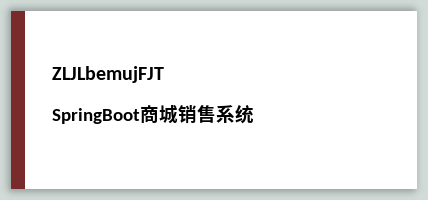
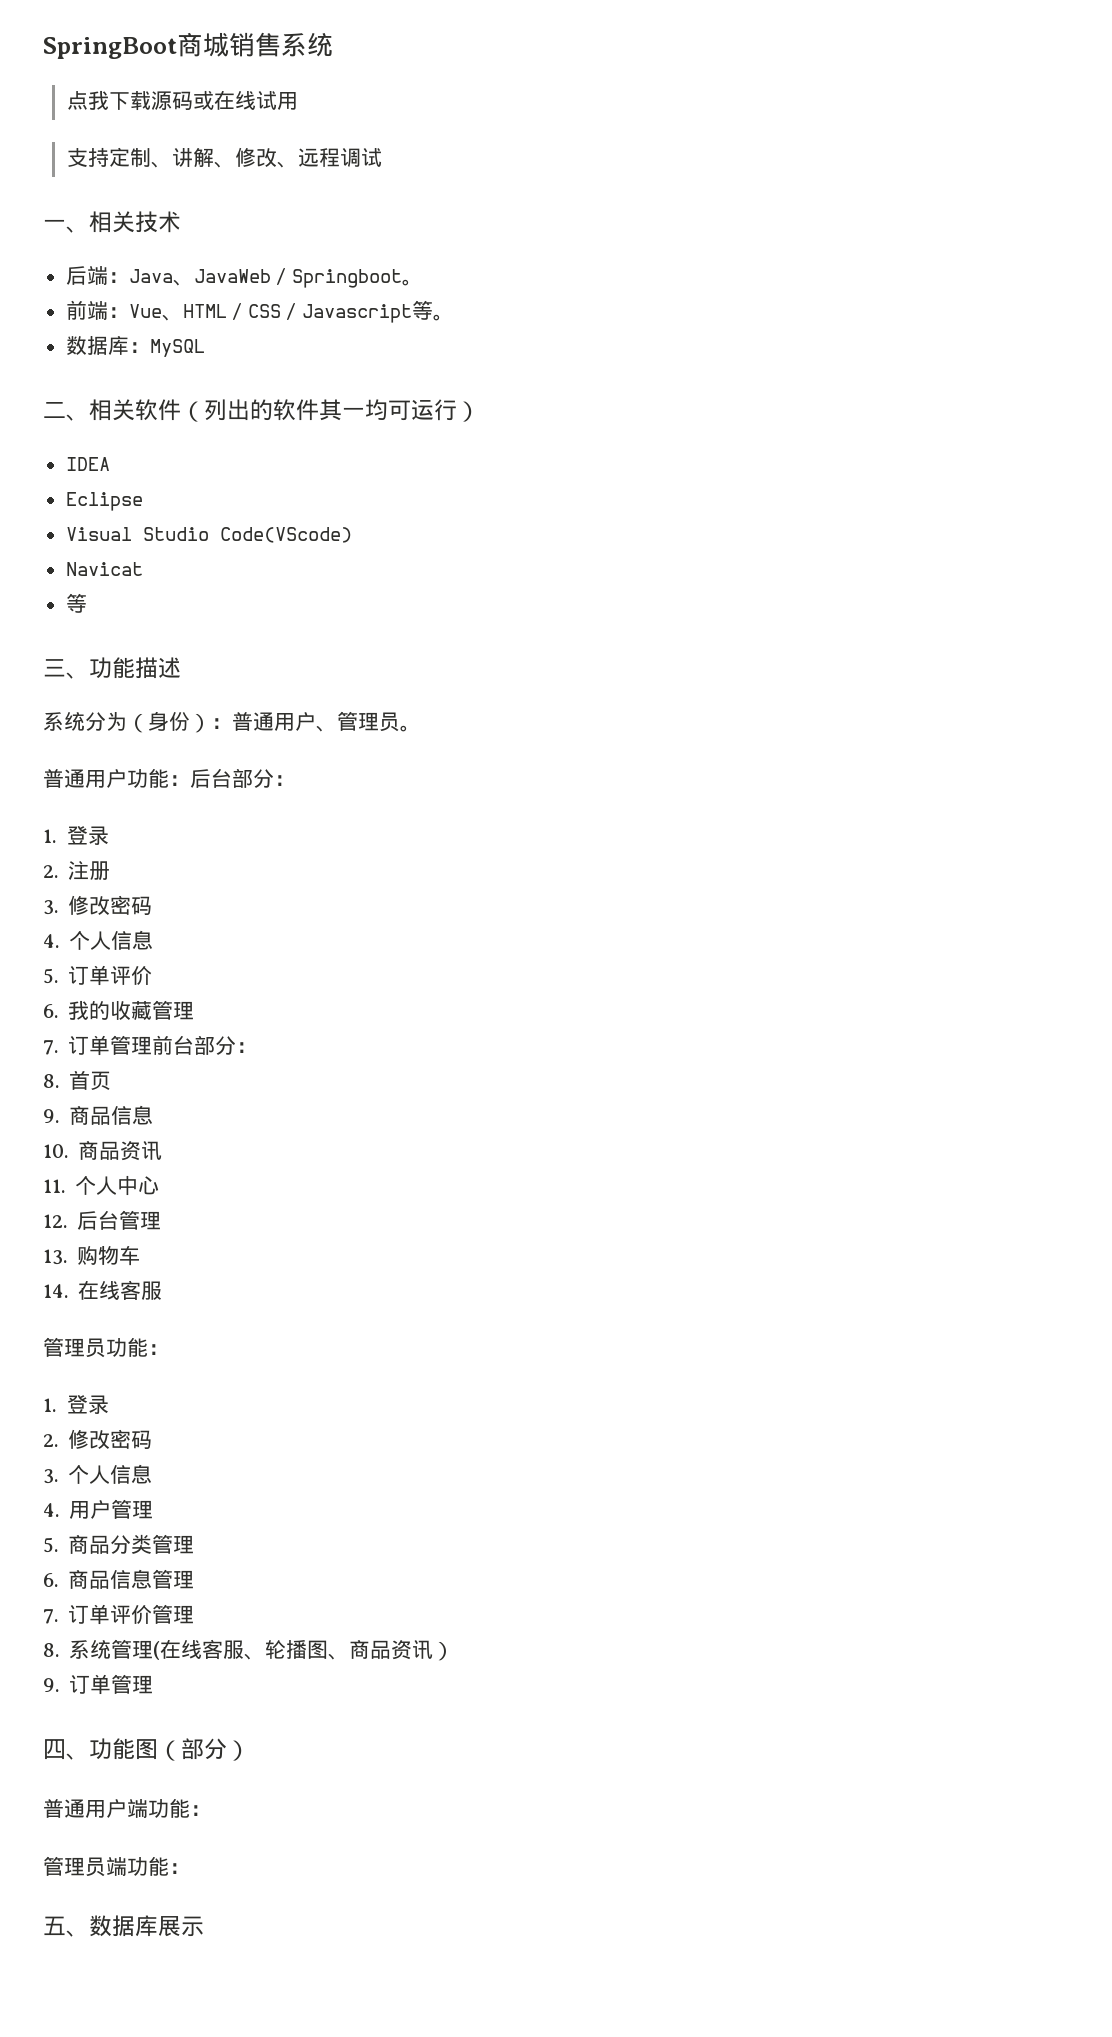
- ZLJLbemujFJT
+ 点我下载源码或在线试用
+ 支持定制、讲解、修改、远程调试
+ 一、相关技术
+ 后端：Java、JavaWeb / Springboot。
+ 前端：Vue、HTML / CSS / Javascript等。
+ 数据库：MySQL
+ 二、相关软件（列出的软件其一均可运行）
+ IDEA
+ Eclipse
+ Visual Studio Code(VScode)
+ Navicat
+ 等
+ 三、功能描述
+ 系统分为（身份）：普通用户、管理员。
+ 普通用户功能：后台部分：
+ 1.登录
+ 2.注册
+ 3.修改密码
+ 4.个人信息
+ 5.订单评价
+ 6.我的收藏管理
+ 7.订单管理前台部分：
+ 8.首页
+ 9.商品信息
+ 10.商品资讯
+ 11.个人中心
+ 12.后台管理
+ 13.购物车
+ 14.在线客服
+ 管理员功能：
+ 1.登录
+ 2.修改密码
+ 3.个人信息
+ 4.用户管理
+ 5.商品分类管理
+ 6.商品信息管理
+ 7.订单评价管理
+ 8.系统管理(在线客服、轮播图、商品资讯）
+ 9.订单管理
+ 四、功能图（部分）
+ 普通用户端功能：
+ 管理员端功能：
+ 五、数据库展示

